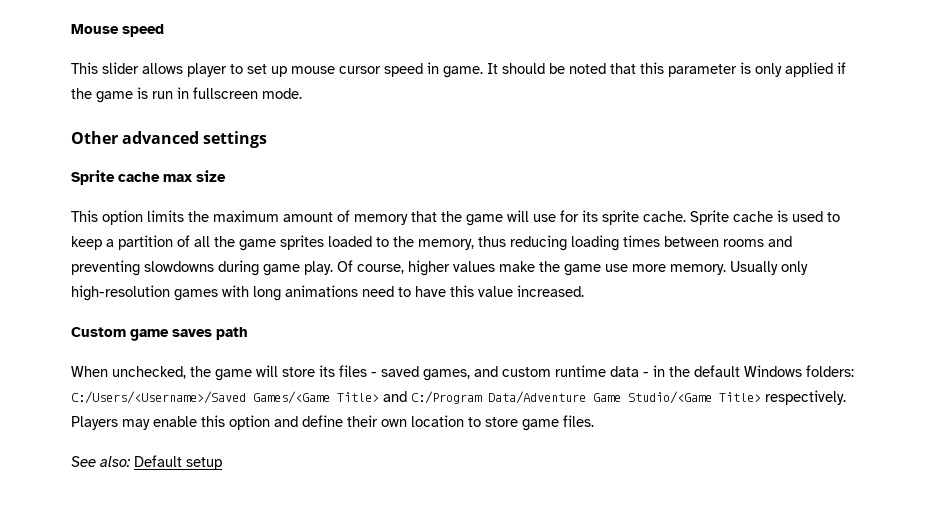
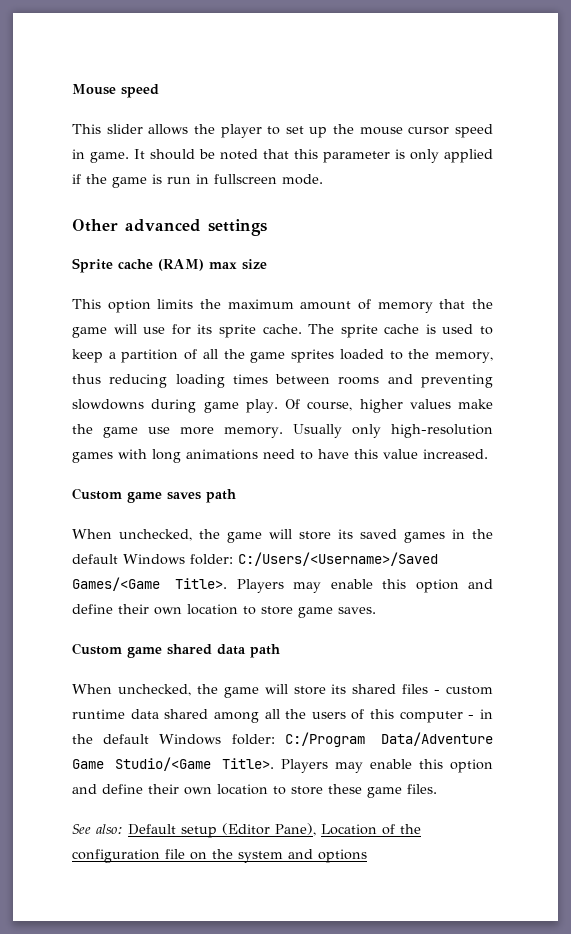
- This slider allows player to set up mouse cursor speed in game.
+ This slider allows the player to set up the mouse cursor speed in game.
- Sprite cache max size
+ Sprite cache (RAM) max size
- Sprite cache is used to keep a partition of all the game sprites loaded to the memory, thus reducing loading times between rooms and preventing slowdowns during game play.
+ The sprite cache is used to keep a partition of all the game sprites loaded to the memory, thus reducing loading times between rooms and preventing slowdowns during game play.
- When unchecked, the game will store its files - saved games, and custom runtime data - in the default Windows folders: C:/Users/<Username>/Saved Games/<Game Title> and C:/Program Data/Adventure Game Studio/<Game Title> respectively.
+ When unchecked, the game will store its saved games in the default Windows folder: C:/Users/<Username>/Saved Games/<Game Title>.
- Players may enable this option and define their own location to store game files.
+ Players may enable this option and define their own location to store game saves.
+ Custom game shared data path
+ When unchecked, the game will store its shared files - custom runtime data shared among all the users of this computer - in the default Windows folder: C:/Program Data/Adventure Game Studio/<Game Title>. Players may enable this option and define their own location to store these game files.
- See also: Default setup
+ See also: Default setup (Editor Pane), Location of the configuration file on the system and options

